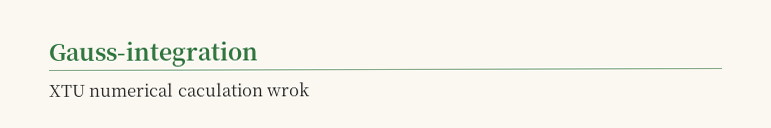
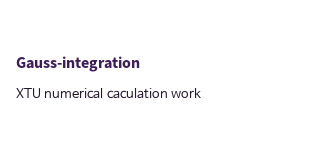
- XTU numerical caculation wrok
+ XTU numerical caculation work

